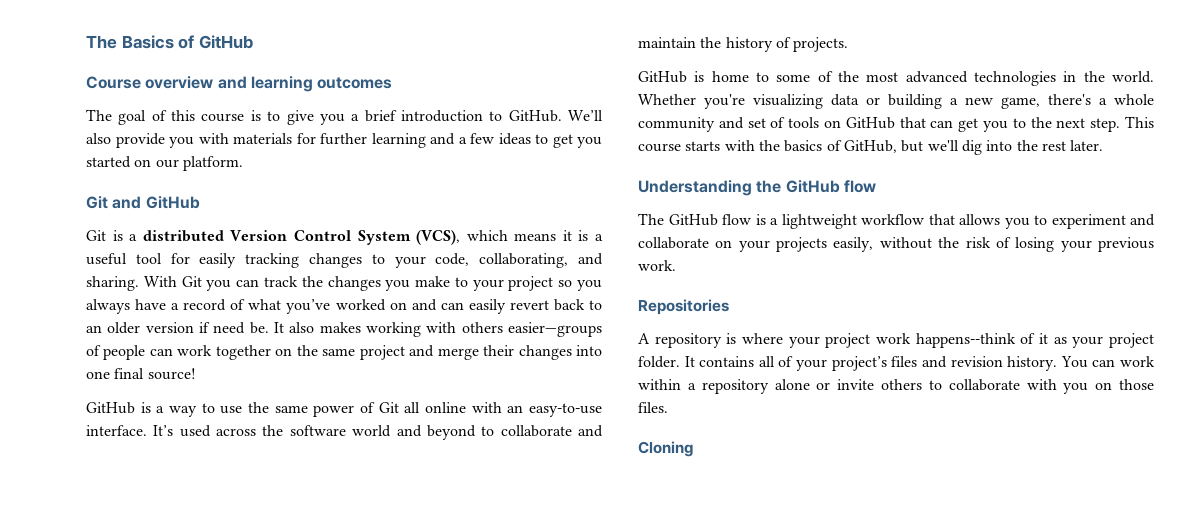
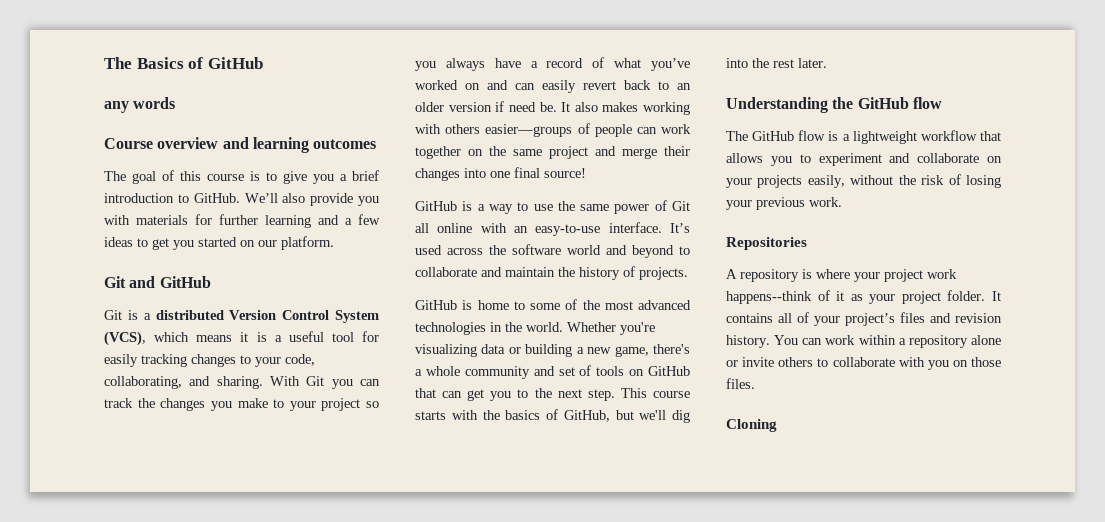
+ any words

